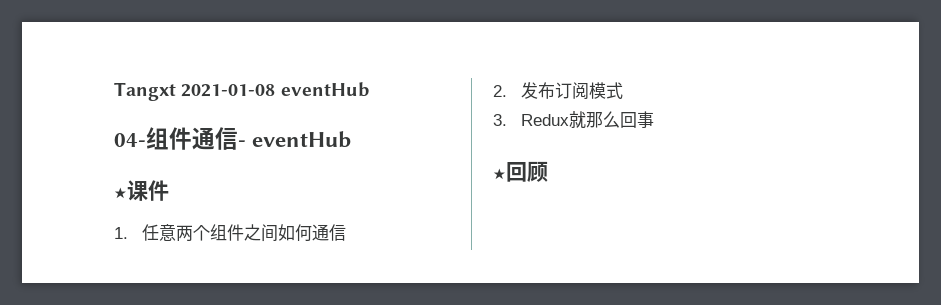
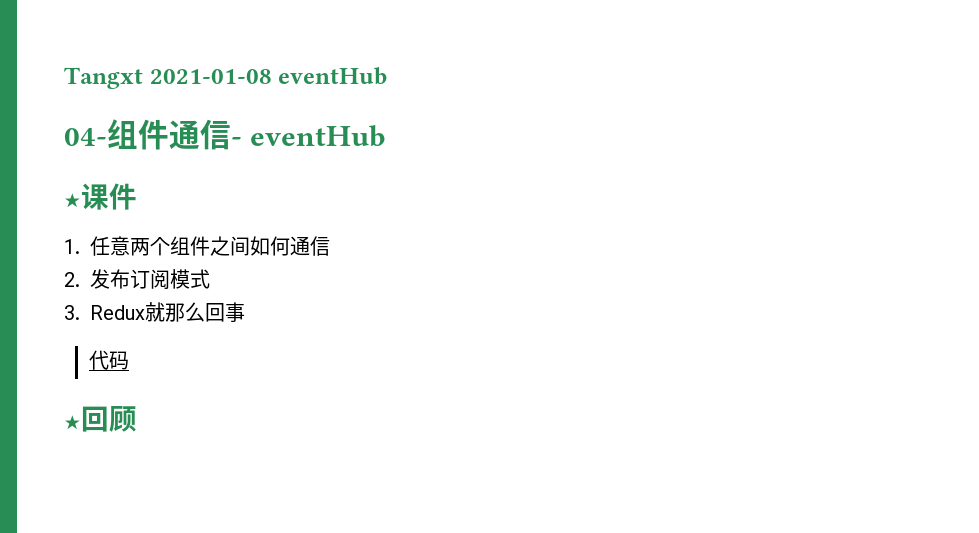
+ 代码

